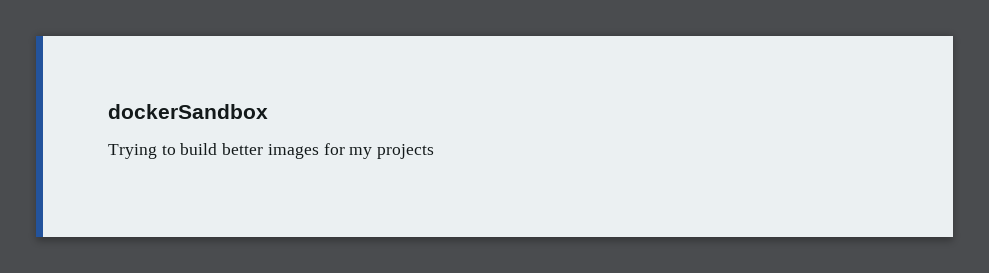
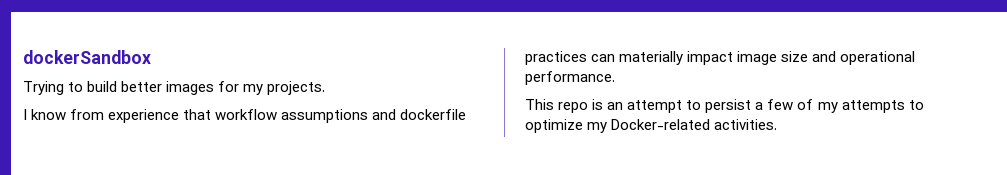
- Trying to build better images for my projects
+ Trying to build better images for my projects.
+ I know from experience that workflow assumptions and dockerfile practices can materially impact image size and operational performance.
+ This repo is an attempt to persist a few of my attempts to optimize my Docker-related activities.

